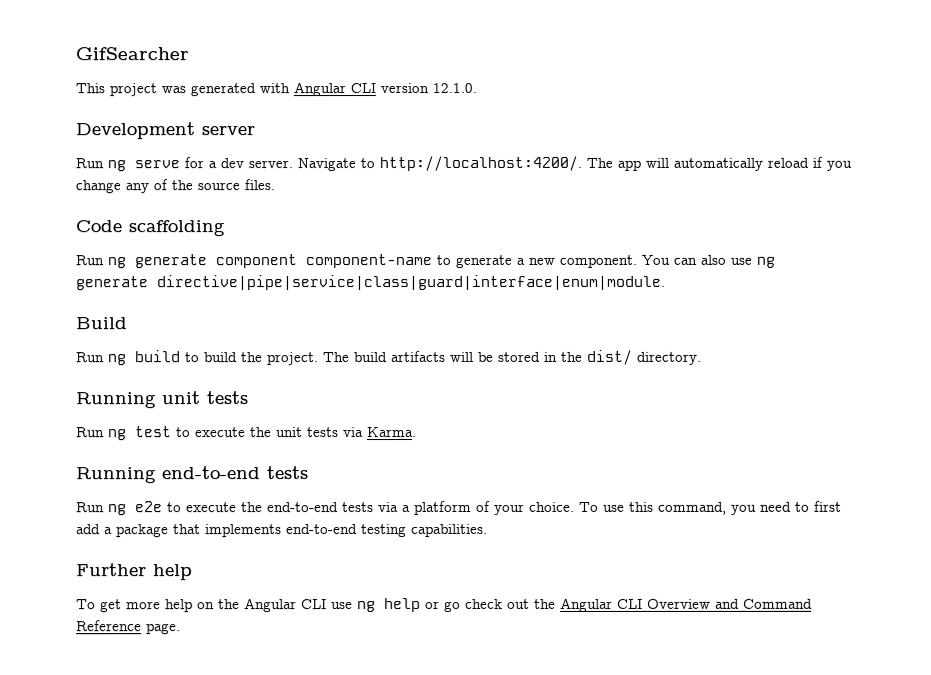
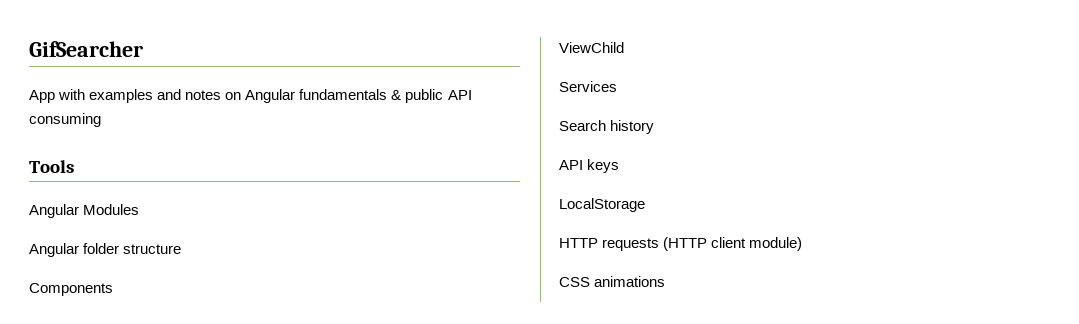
- This project was generated with Angular CLI version 12.1.0.
- Development server
- Run ng serve for a dev server. Navigate to http://localhost:4200/. The app will automatically reload if you change any of the source files.
- Code scaffolding
- Run ng generate component component-name to generate a new component. You can also use ng generate directive|pipe|service|class|guard|interface|enum|module.
- Build
- Run ng build to build the project. The build artifacts will be stored in the dist/ directory.
- Running unit tests
- Run ng test to execute the unit tests via Karma.
- Running end-to-end tests
- Run ng e2e to execute the end-to-end tests via a platform of your choice. To use this command, you need to first add a package that implements end-to-end testing capabilities.
- Further help
- To get more help on the Angular CLI use ng help or go check out the Angular CLI Overview and Command Reference page.
+ App with examples and notes on Angular fundamentals & public API consuming
+ Tools
+ Angular Modules
+ Angular folder structure
+ Components
+ ViewChild
+ Services
+ Search history
+ API keys
+ LocalStorage
+ HTTP requests (HTTP client module)
+ CSS animations

